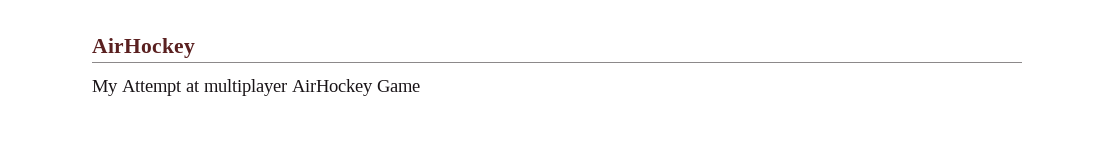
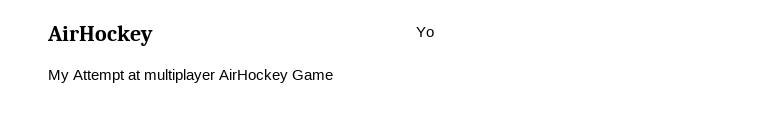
+ Yo

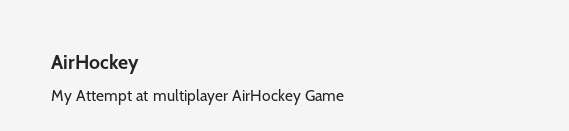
- Yo

